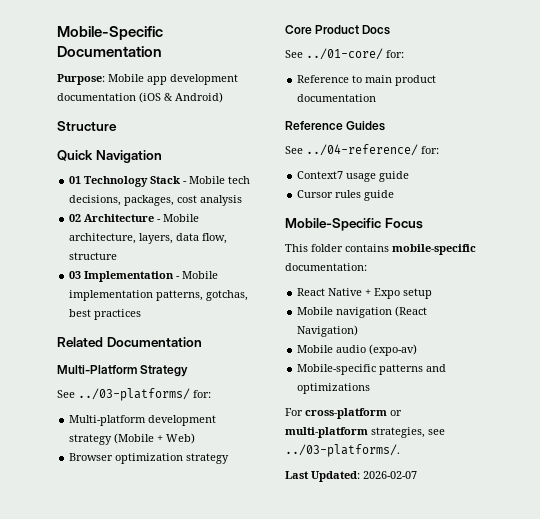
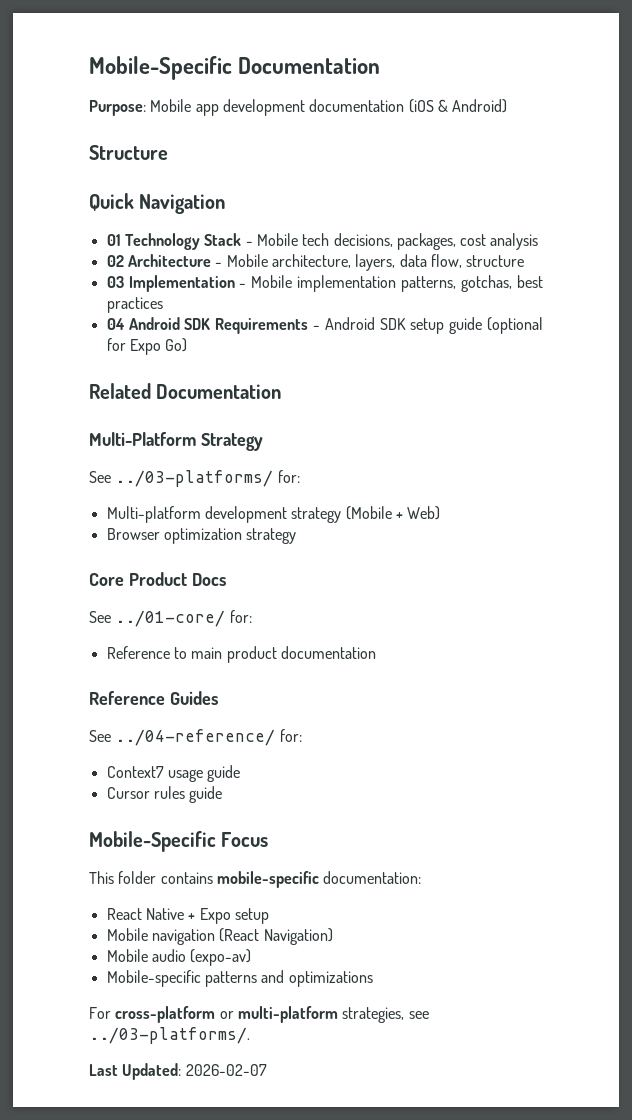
+ 04 Android SDK Requirements - Android SDK setup guide (optional for Expo Go)

